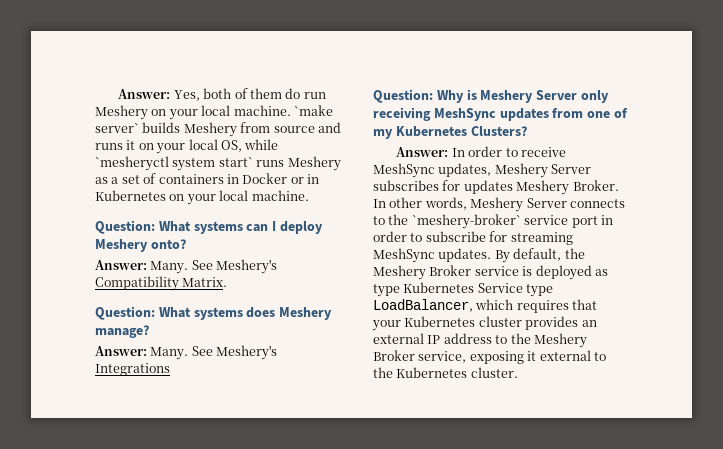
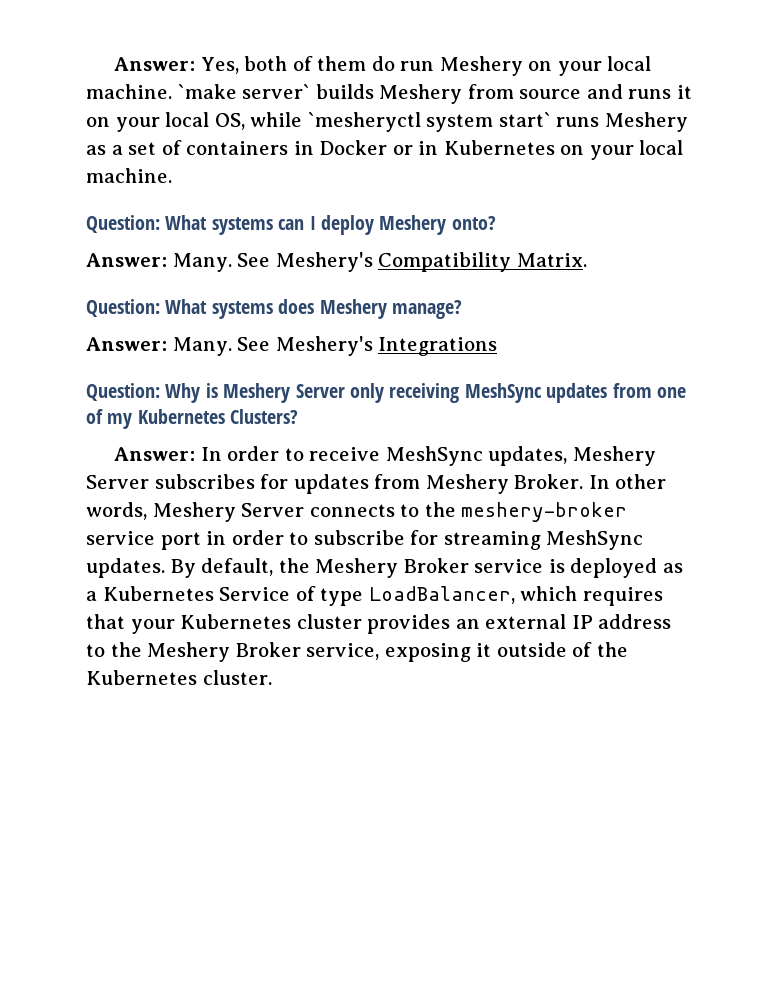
- Answer: In order to receive MeshSync updates, Meshery Server subscribes for updates Meshery Broker.
+ Answer: In order to receive MeshSync updates, Meshery Server subscribes for updates from Meshery Broker.
- In other words, Meshery Server connects to the `meshery-broker` service port in order to subscribe for streaming MeshSync updates.
+ In other words, Meshery Server connects to the meshery-broker service port in order to subscribe for streaming MeshSync updates.
- By default, the Meshery Broker service is deployed as type Kubernetes Service type LoadBalancer, which requires that your Kubernetes cluster provides an external IP address to the Meshery Broker service, exposing it external to the Kubernetes cluster.
+ By default, the Meshery Broker service is deployed as a Kubernetes Service of type LoadBalancer, which requires that your Kubernetes cluster provides an external IP address to the Meshery Broker service, exposing it outside of the Kubernetes cluster.

